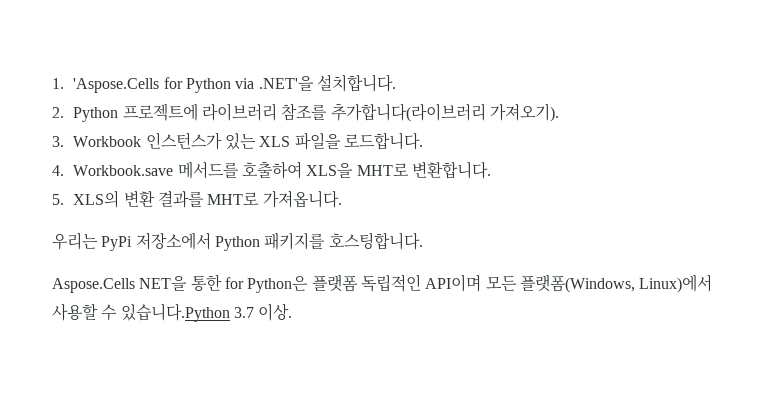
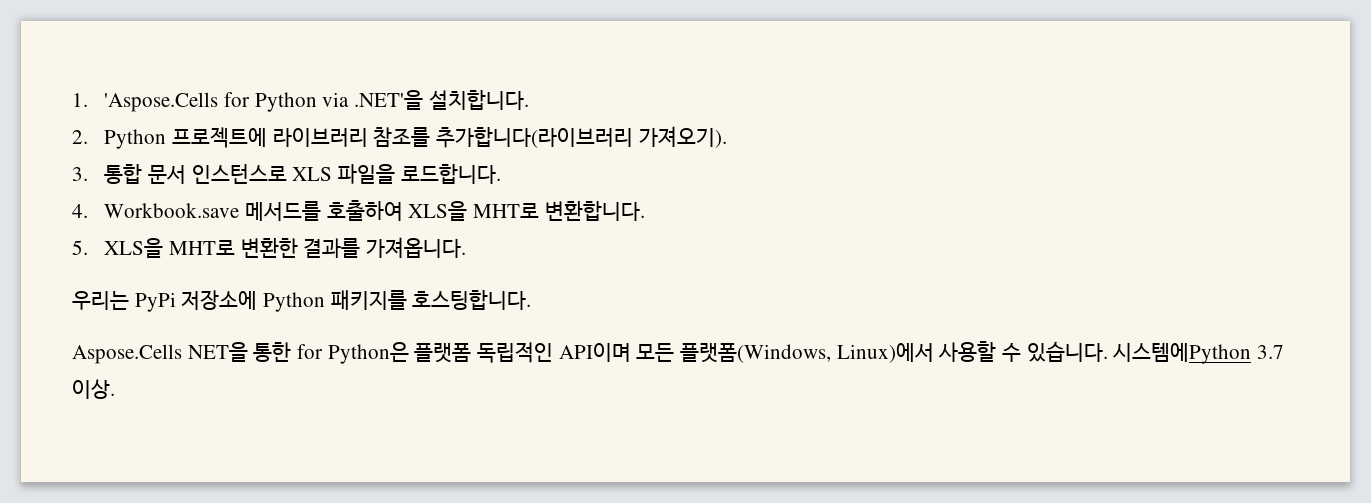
- 3. Workbook 인스턴스가 있는 XLS 파일을 로드합니다.
+ 3. 통합 문서 인스턴스로 XLS 파일을 로드합니다.
- 5. XLS의 변환 결과를 MHT로 가져옵니다.
+ 5. XLS을 MHT로 변환한 결과를 가져옵니다.
- 우리는 PyPi 저장소에서 Python 패키지를 호스팅합니다.
+ 우리는 PyPi 저장소에 Python 패키지를 호스팅합니다.
- Aspose.Cells NET을 통한 for Python은 플랫폼 독립적인 API이며 모든 플랫폼(Windows, Linux)에서 사용할 수 있습니다.Python 3.7 이상.
+ Aspose.Cells NET을 통한 for Python은 플랫폼 독립적인 API이며 모든 플랫폼(Windows, Linux)에서 사용할 수 있습니다. 시스템에Python 3.7 이상.

